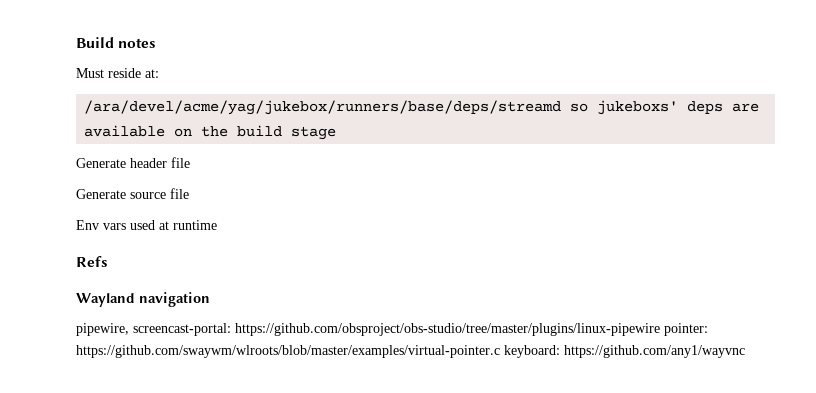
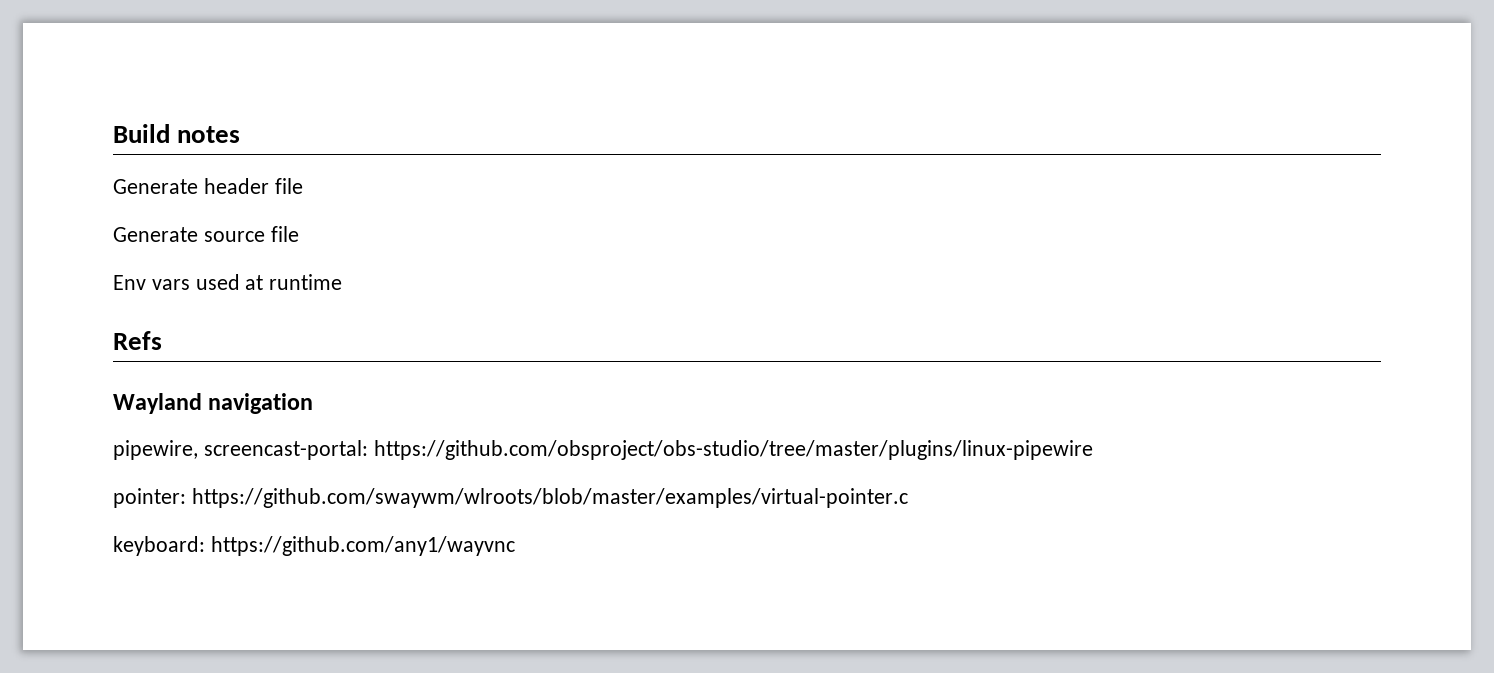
- Must reside at:
- /ara/devel/acme/yag/jukebox/runners/base/deps/streamd so jukeboxs' deps are available on the build stage
- pipewire, screencast-portal: https://github.com/obsproject/obs-studio/tree/master/plugins/linux-pipewire pointer: https://github.com/swaywm/wlroots/blob/master/examples/virtual-pointer.c keyboard: https://github.com/any1/wayvnc
+ pipewire, screencast-portal: https://github.com/obsproject/obs-studio/tree/master/plugins/linux-pipewire
+ pointer: https://github.com/swaywm/wlroots/blob/master/examples/virtual-pointer.c
+ keyboard: https://github.com/any1/wayvnc

